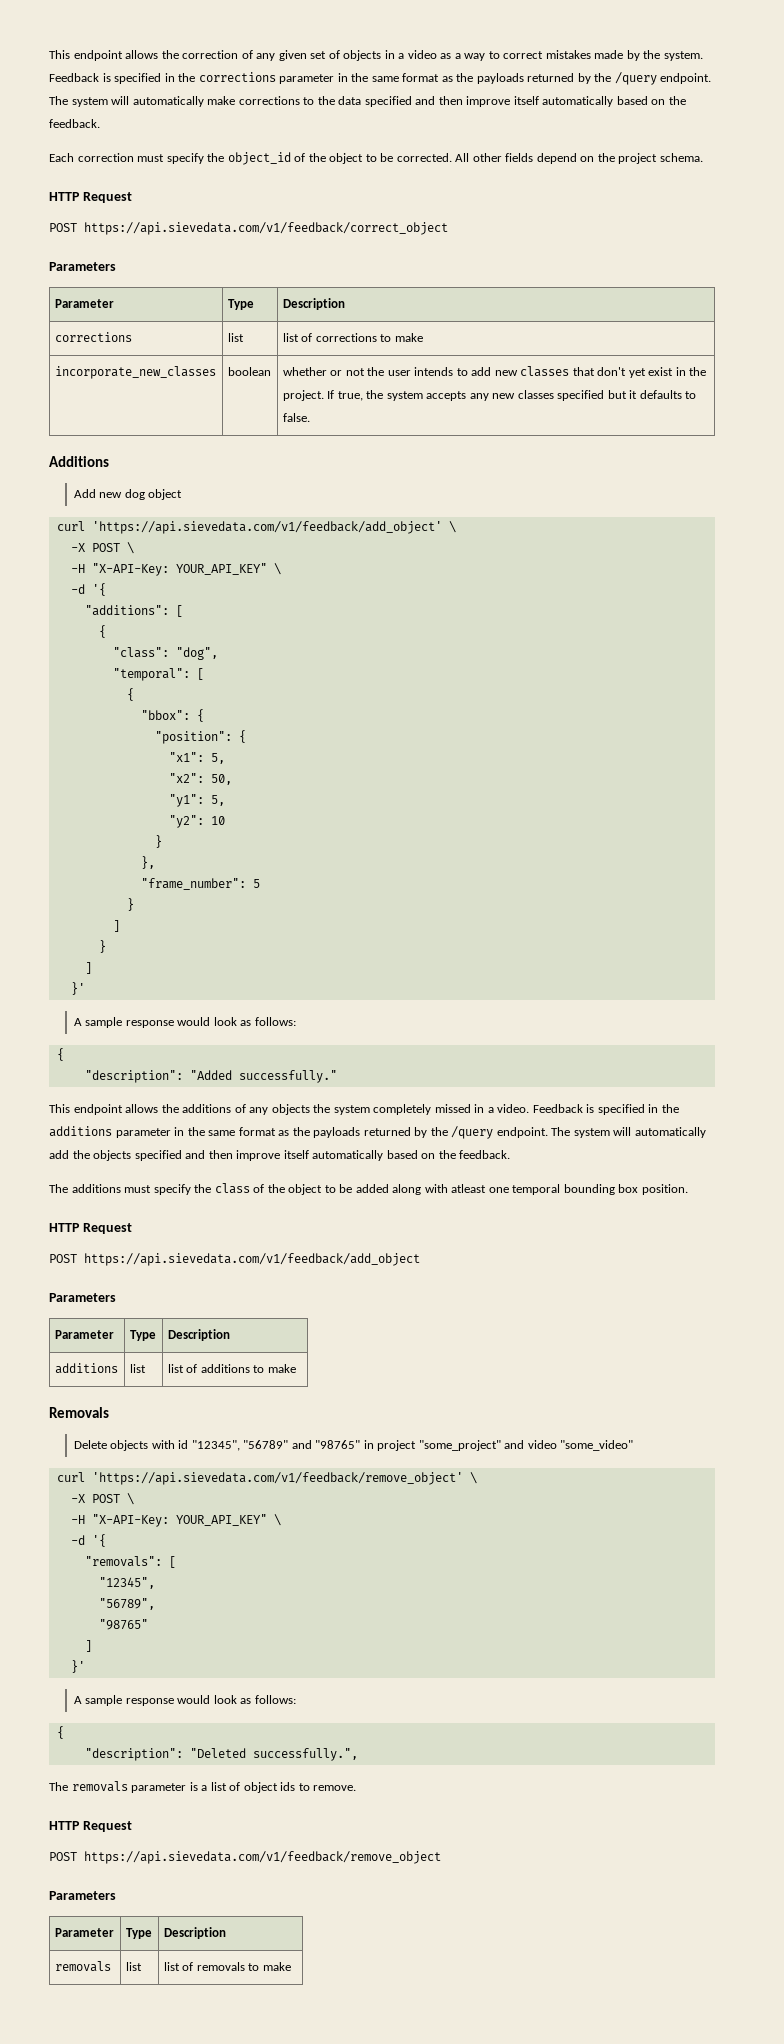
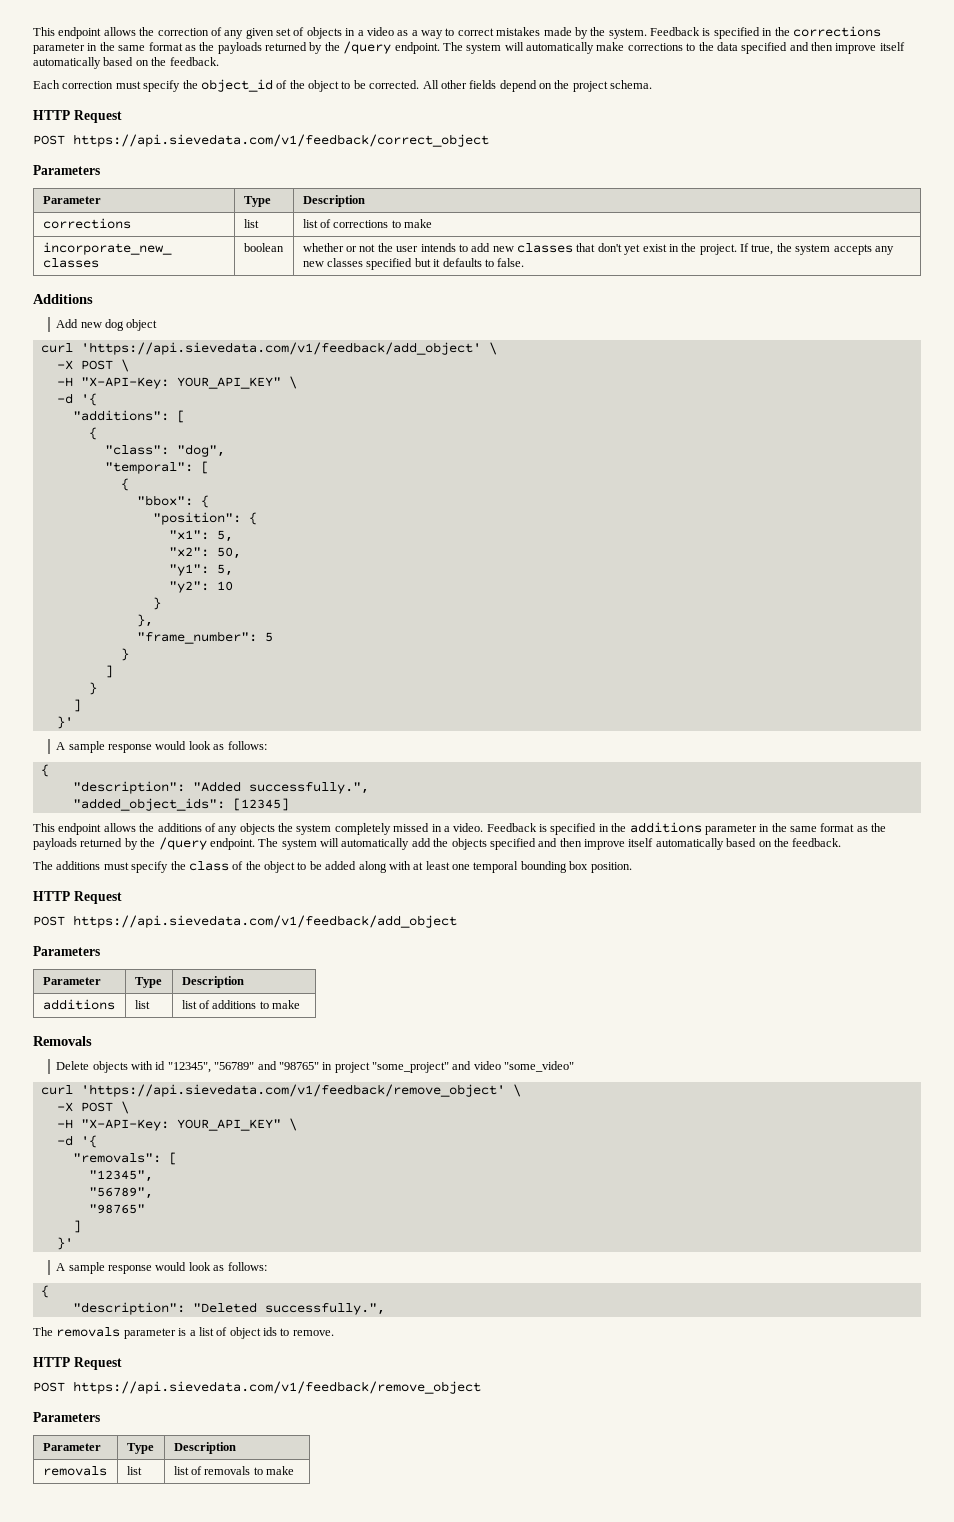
- "description": "Added successfully."
+ "description": "Added successfully.",
+ "added_object_ids": [12345]
- The additions must specify the class of the object to be added along with atleast one temporal bounding box position.
+ The additions must specify the class of the object to be added along with at least one temporal bounding box position.

